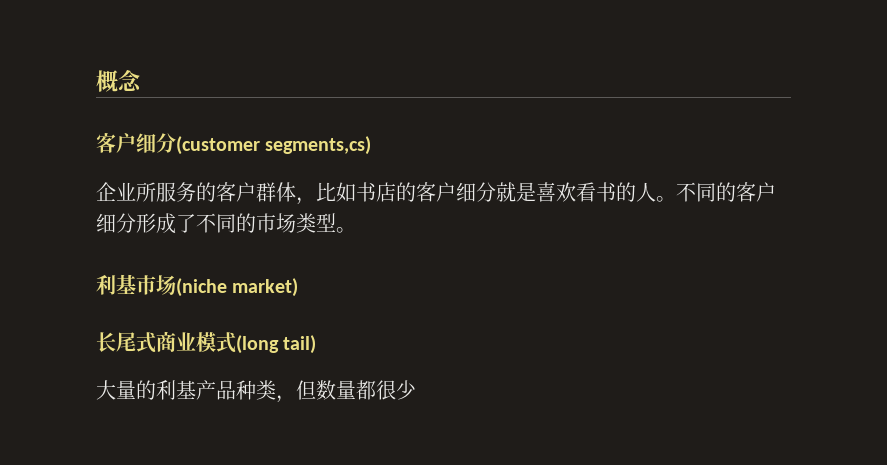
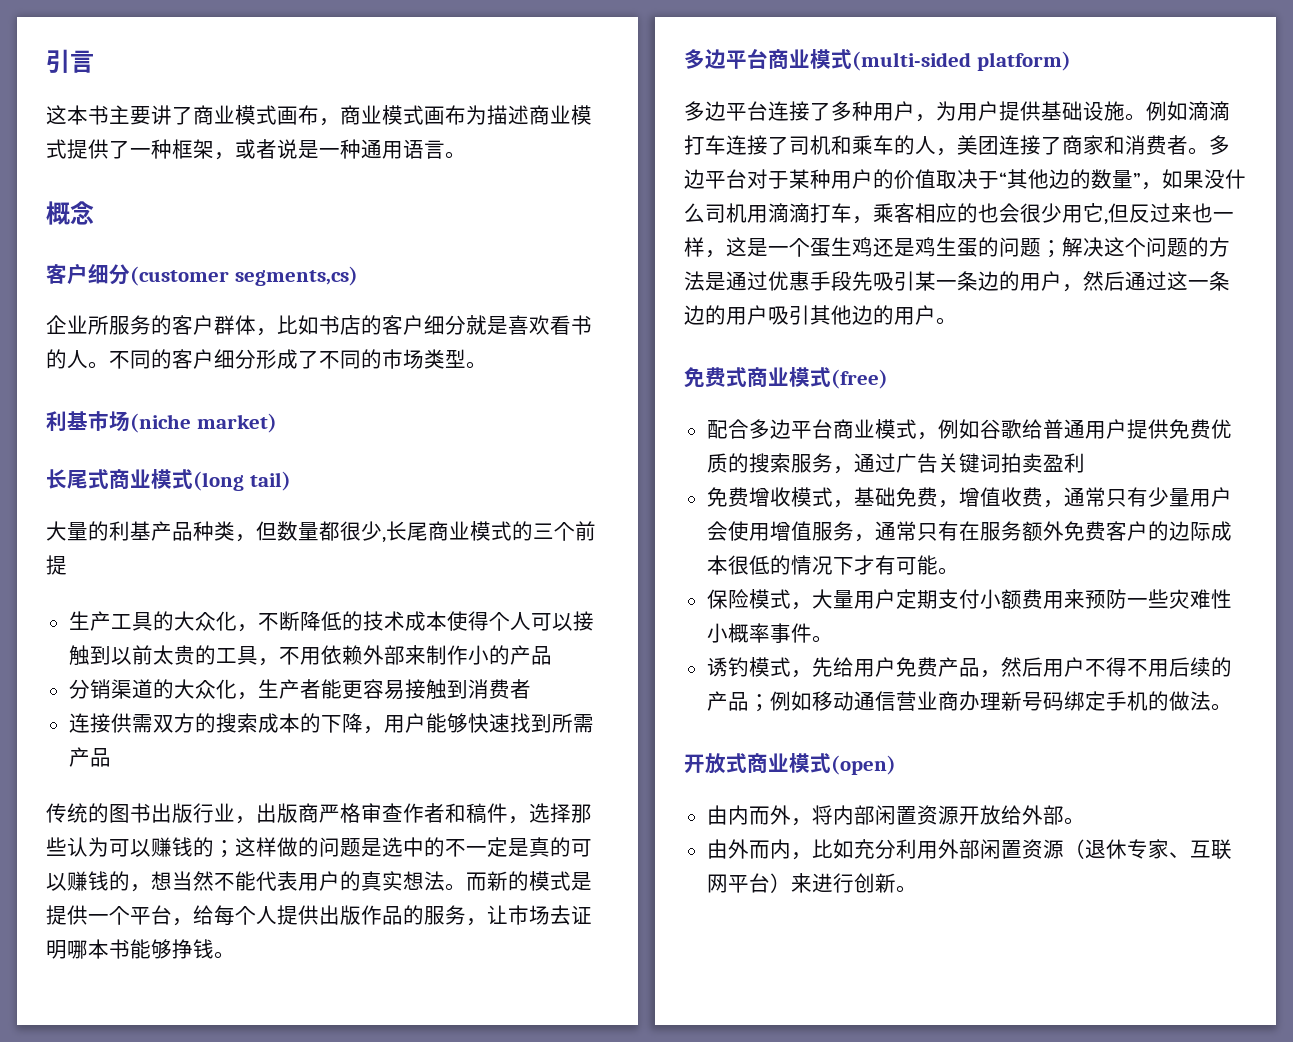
+ 引言
+ 这本书主要讲了商业模式画布，商业模式画布为描述商业模式提供了一种框架，或者说是一种通用语言。
- 大量的利基产品种类，但数量都很少
+ 大量的利基产品种类，但数量都很少,长尾商业模式的三个前提
+ 生产工具的大众化，不断降低的技术成本使得个人可以接触到以前太贵的工具，不用依赖外部来制作小的产品
+ 分销渠道的大众化，生产者能更容易接触到消费者
+ 连接供需双方的搜索成本的下降，用户能够快速找到所需产品
+ 传统的图书出版行业，出版商严格审查作者和稿件，选择那些认为可以赚钱的；这样做的问题是选中的不一定是真的可以赚钱的，想当然不能代表用户的真实想法。而新的模式是提供一个平台，给每个人提供出版作品的服务，让市场去证明哪本书能够挣钱。
+ 多边平台商业模式(multi-sided platform)
+ 多边平台连接了多种用户，为用户提供基础设施。例如滴滴打车连接了司机和乘车的人，美团连接了商家和消费者。多边平台对于某种用户的价值取决于“其他边的数量”，如果没什么司机用滴滴打车，乘客相应的也会很少用它,但反过来也一样，这是一个蛋生鸡还是鸡生蛋的问题；解决这个问题的方法是通过优惠手段先吸引某一条边的用户，然后通过这一条边的用户吸引其他边的用户。
+ 免费式商业模式(free)
+ 配合多边平台商业模式，例如谷歌给普通用户提供免费优质的搜索服务，通过广告关键词拍卖盈利
+ 免费增收模式，基础免费，增值收费，通常只有少量用户会使用增值服务，通常只有在服务额外免费客户的边际成本很低的情况下才有可能。
+ 保险模式，大量用户定期支付小额费用来预防一些灾难性小概率事件。
+ 诱钓模式，先给用户免费产品，然后用户不得不用后续的产品；例如移动通信营业商办理新号码绑定手机的做法。
+ 开放式商业模式(open)
+ 由内而外，将内部闲置资源开放给外部。
+ 由外而内，比如充分利用外部闲置资源（退休专家、互联网平台）来进行创新。

